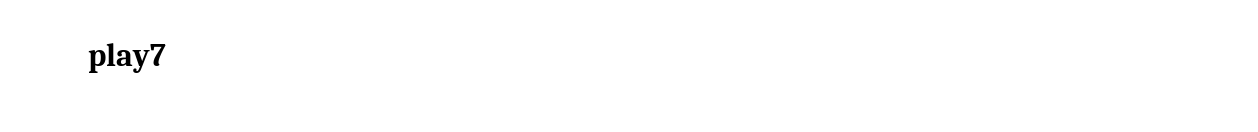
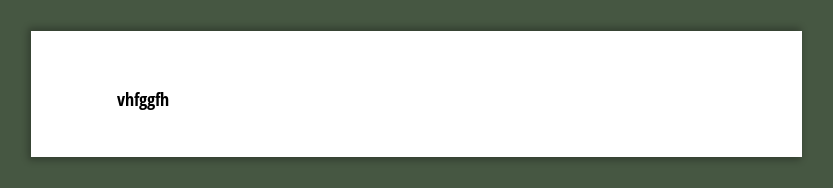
- play7
+ vhfggfh

